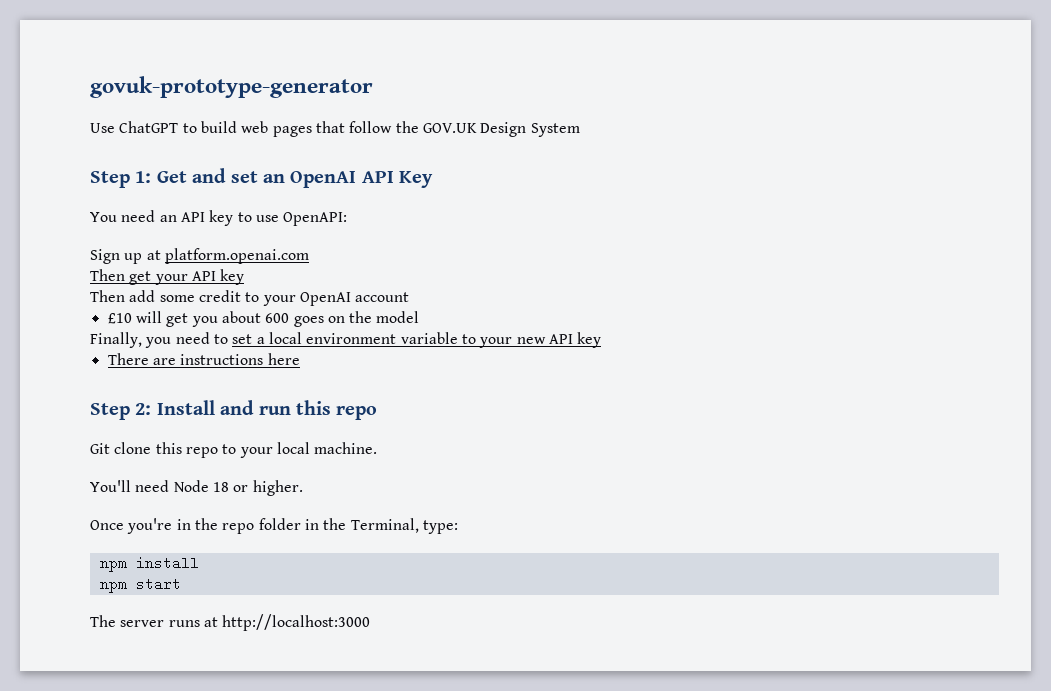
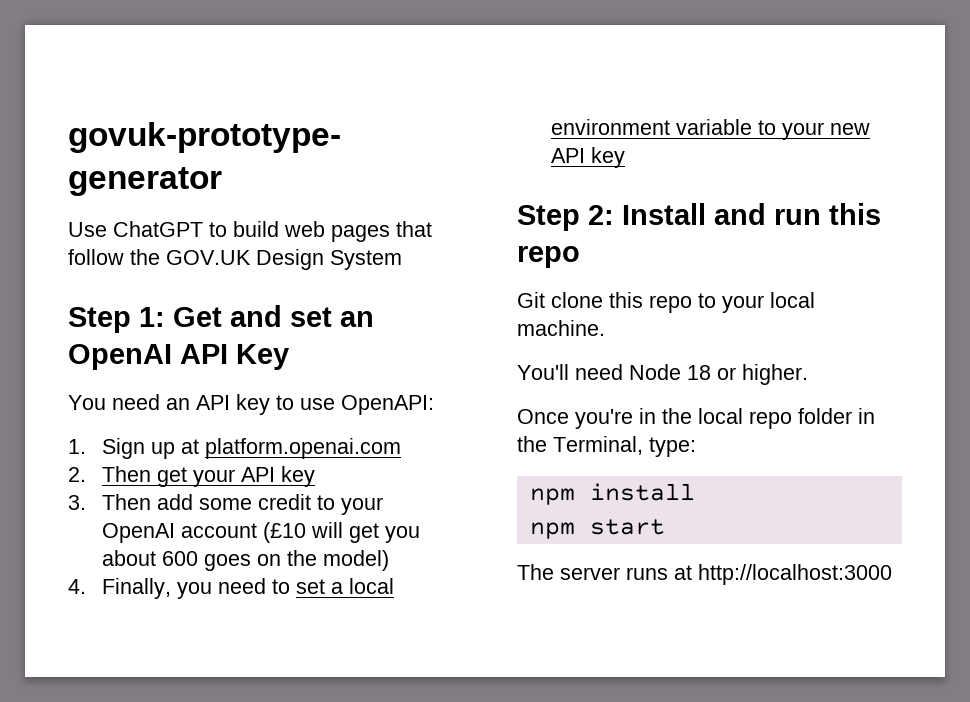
- Sign up at platform.openai.com
+ 1. Sign up at platform.openai.com
- Then get your API key
+ 2. Then get your API key
- Then add some credit to your OpenAI account
- £10 will get you about 600 goes on the model
- Finally, you need to set a local environment variable to your new API key
+ 3. Then add some credit to your OpenAI account (£10 will get you about 600 goes on the model)
+ 4. Finally, you need to set a local environment variable to your new API key
- There are instructions here
- Once you're in the repo folder in the Terminal, type:
+ Once you're in the local repo folder in the Terminal, type:

